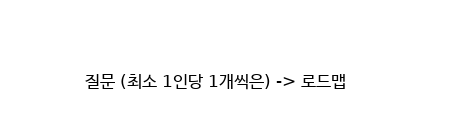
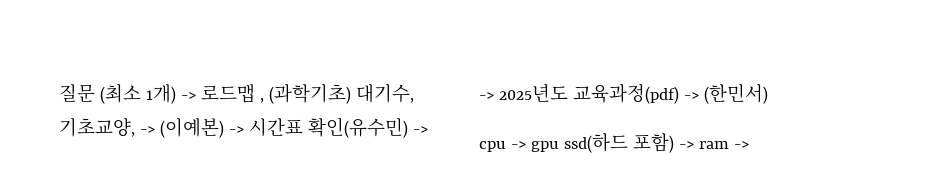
- 질문 (최소 1인당 1개씩은) -> 로드맵
+ 질문 (최소 1개) -> 로드맵 , (과학기초) 대기수, 기초교양, -> (이예본) -> 시간표 확인(유수민) -> -> 2025년도 교육과정(pdf) -> (한민서)
+ cpu -> gpu ssd(하드 포함) -> ram ->

